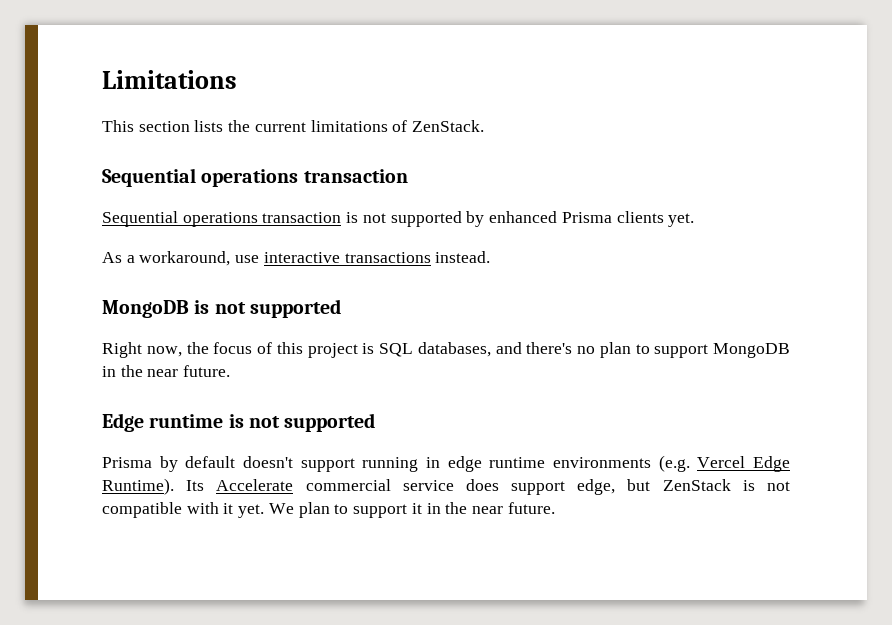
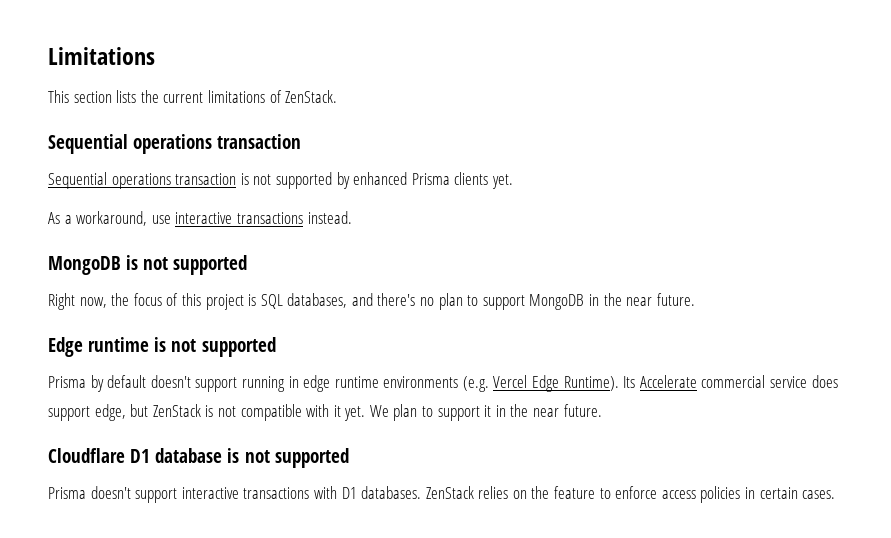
+ Cloudflare D1 database is not supported
+ Prisma doesn't support interactive transactions with D1 databases. ZenStack relies on the feature to enforce access policies in certain cases.

